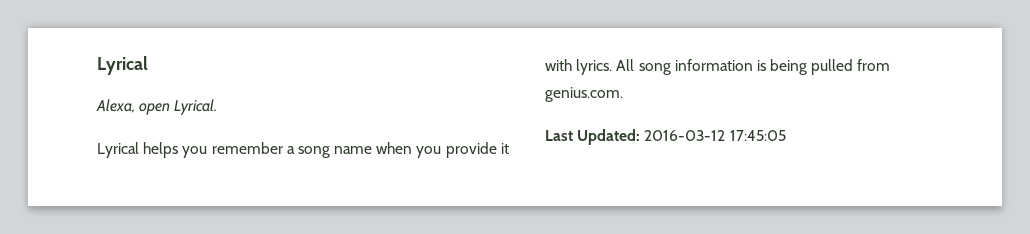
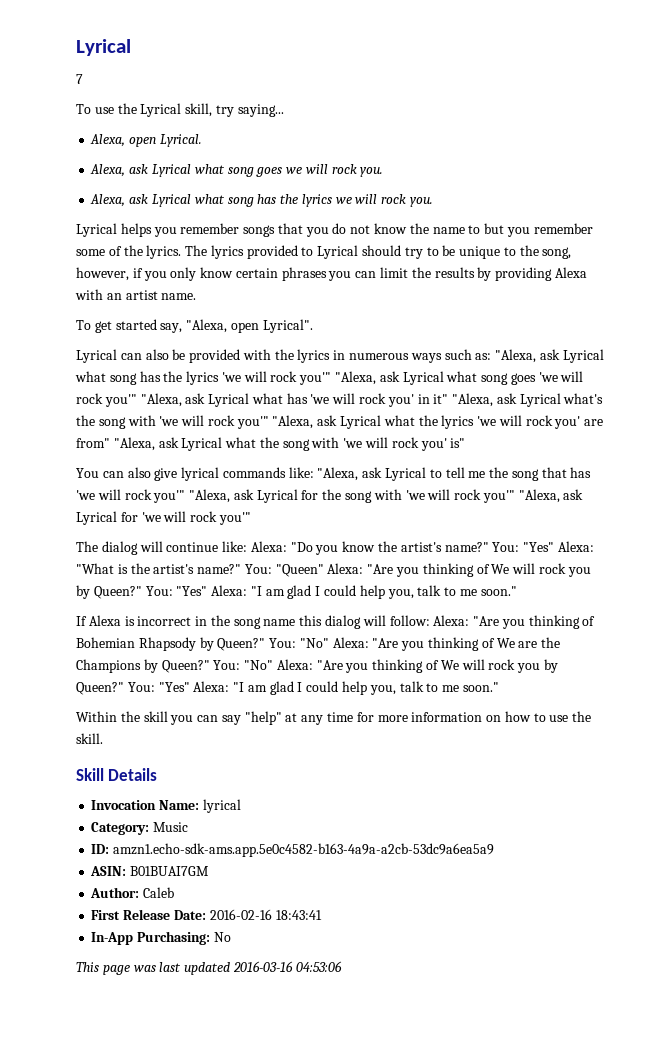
+ 7
+ To use the Lyrical skill, try saying...
  Alexa, open Lyrical.
- Lyrical helps you remember a song name when you provide it with lyrics. All song information is being pulled from genius.com.
- Last Updated: 2016-03-12 17:45:05
+ Alexa, ask Lyrical what song goes we will rock you.
+ Alexa, ask Lyrical what song has the lyrics we will rock you.
+ Lyrical helps you remember songs that you do not know the name to but you remember some of the lyrics. The lyrics provided to Lyrical should try to be unique to the song, however, if you only know certain phrases you can limit the results by providing Alexa with an artist name.
+ To get started say, "Alexa, open Lyrical".
+ Lyrical can also be provided with the lyrics in numerous ways such as: "Alexa, ask Lyrical what song has the lyrics 'we will rock you'" "Alexa, ask Lyrical what song goes 'we will rock you'" "Alexa, ask Lyrical what has 'we will rock you' in it" "Alexa, ask Lyrical what's the song with 'we will rock you'" "Alexa, ask Lyrical what the lyrics 'we will rock you' are from" "Alexa, ask Lyrical what the song with 'we will rock you' is"
+ You can also give lyrical commands like: "Alexa, ask Lyrical to tell me the song that has 'we will rock you'" "Alexa, ask Lyrical for the song with 'we will rock you'" "Alexa, ask Lyrical for 'we will rock you'"
+ The dialog will continue like: Alexa: "Do you know the artist's name?" You: "Yes" Alexa: "What is the artist's name?" You: "Queen" Alexa: "Are you thinking of We will rock you by Queen?" You: "Yes" Alexa: "I am glad I could help you, talk to me soon."
+ If Alexa is incorrect in the song name this dialog will follow: Alexa: "Are you thinking of Bohemian Rhapsody by Queen?" You: "No" Alexa: "Are you thinking of We are the Champions by Queen?" You: "No" Alexa: "Are you thinking of We will rock you by Queen?" You: "Yes" Alexa: "I am glad I could help you, talk to me soon."
+ Within the skill you can say "help" at any time for more information on how to use the skill.
+ Skill Details
+ Invocation Name: lyrical
+ Category: Music
+ ID: amzn1.echo-sdk-ams.app.5e0c4582-b163-4a9a-a2cb-53dc9a6ea5a9
+ ASIN: B01BUAI7GM
+ Author: Caleb
+ First Release Date: 2016-02-16 18:43:41
+ In-App Purchasing: No
+ This page was last updated 2016-03-16 04:53:06

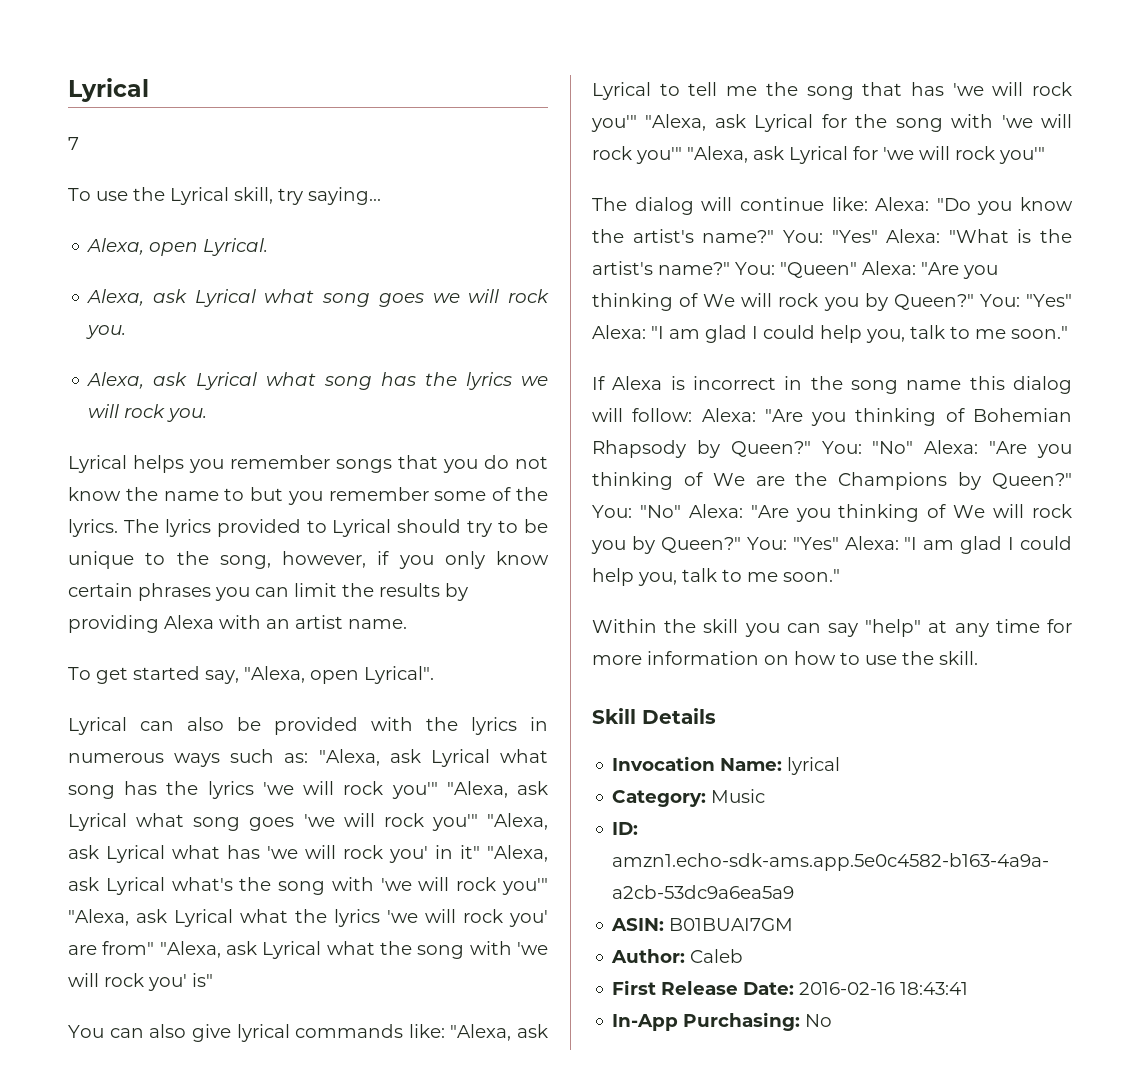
- This page was last updated 2016-03-16 04:53:06

